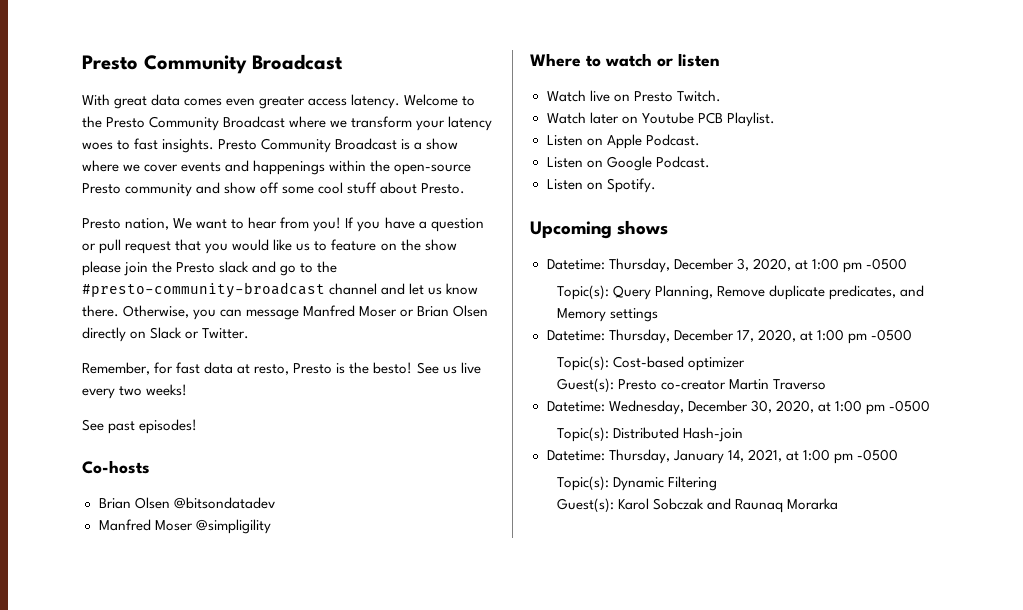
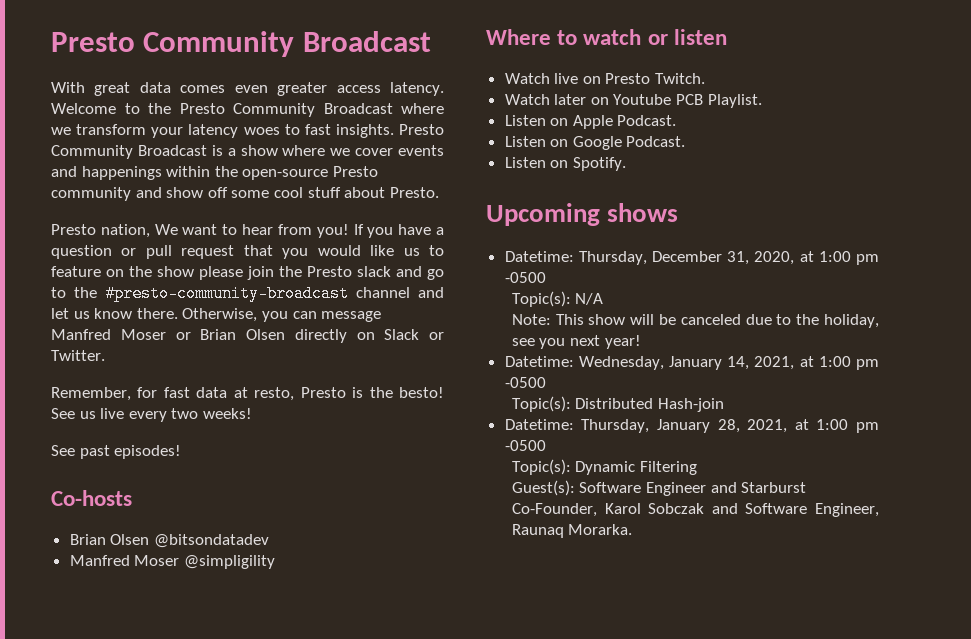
- Datetime: Thursday, December 3, 2020, at 1:00 pm -0500
- Topic(s): Query Planning, Remove duplicate predicates, and Memory settings
- Datetime: Thursday, December 17, 2020, at 1:00 pm -0500
- Topic(s): Cost-based optimizer
- Guest(s): Presto co-creator Martin Traverso
+ Datetime: Thursday, December 31, 2020, at 1:00 pm -0500
+ Topic(s): N/A
+ Note: This show will be canceled due to the holiday, see you next year!
- Datetime: Wednesday, December 30, 2020, at 1:00 pm -0500
+ Datetime: Wednesday, January 14, 2021, at 1:00 pm -0500
- Datetime: Thursday, January 14, 2021, at 1:00 pm -0500
+ Datetime: Thursday, January 28, 2021, at 1:00 pm -0500
- Guest(s): Karol Sobczak and Raunaq Morarka
+ Guest(s): Software Engineer and Starburst Co-Founder, Karol Sobczak and Software Engineer, Raunaq Morarka.

